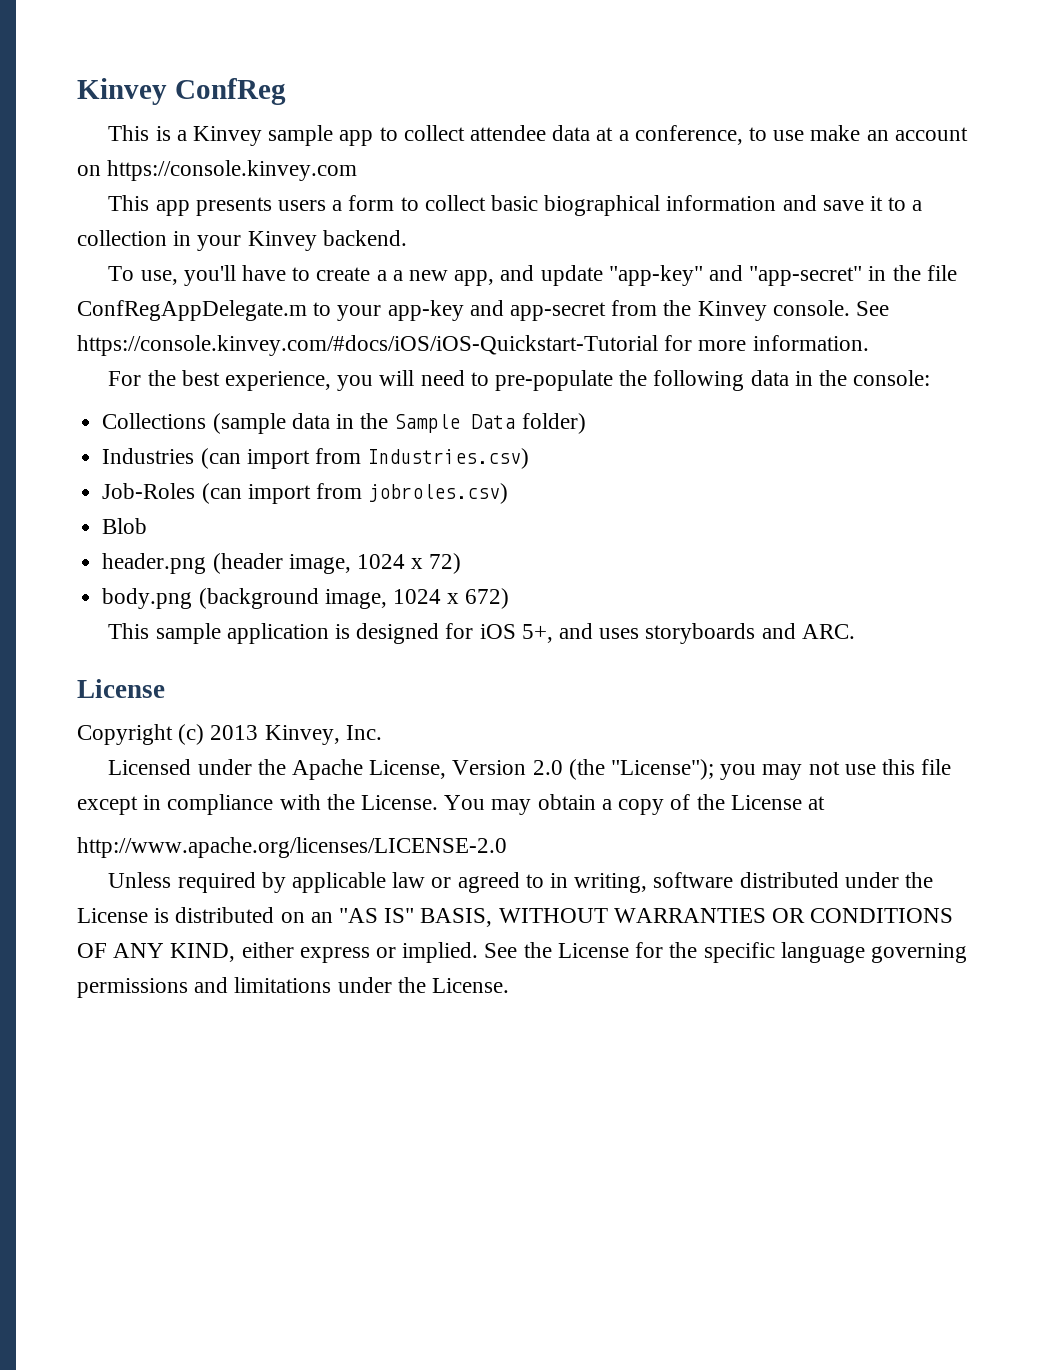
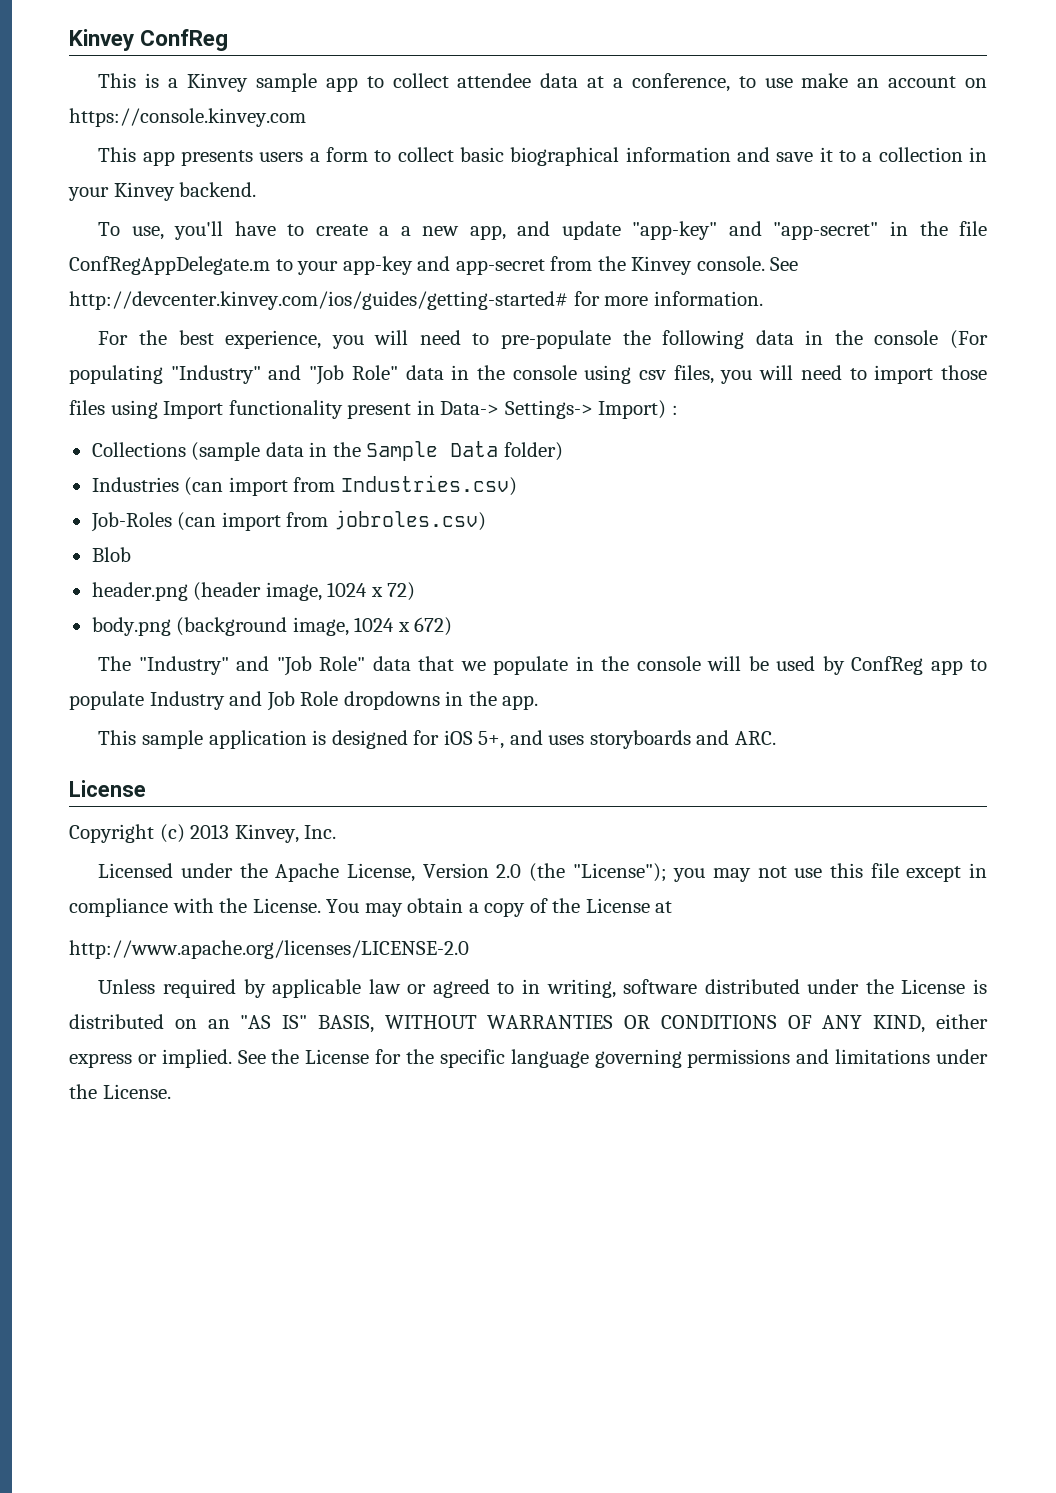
- See https://console.kinvey.com/#docs/iOS/iOS-Quickstart-Tutorial for more information.
+ See http://devcenter.kinvey.com/ios/guides/getting-started# for more information.
- For the best experience, you will need to pre-populate the following data in the console:
+ For the best experience, you will need to pre-populate the following data in the console (For populating "Industry" and "Job Role" data in the console using csv files, you will need to import those files using Import functionality present in Data-> Settings-> Import) :
+ The "Industry" and "Job Role" data that we populate in the console will be used by ConfReg app to populate Industry and Job Role dropdowns in the app.

